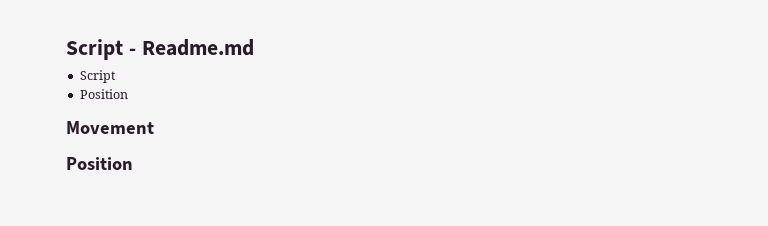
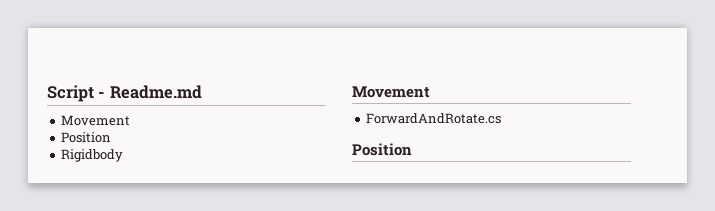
  Script - Readme.md
- Script
+ Movement
  Position
+ Rigidbody
  Movement
+ ForwardAndRotate.cs

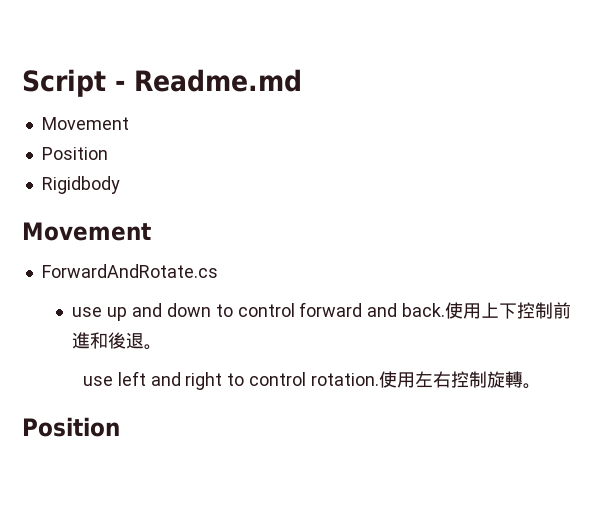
+ use up and down to control forward and back.使用上下控制前進和後退。
+ use left and right to control rotation.使用左右控制旋轉。

